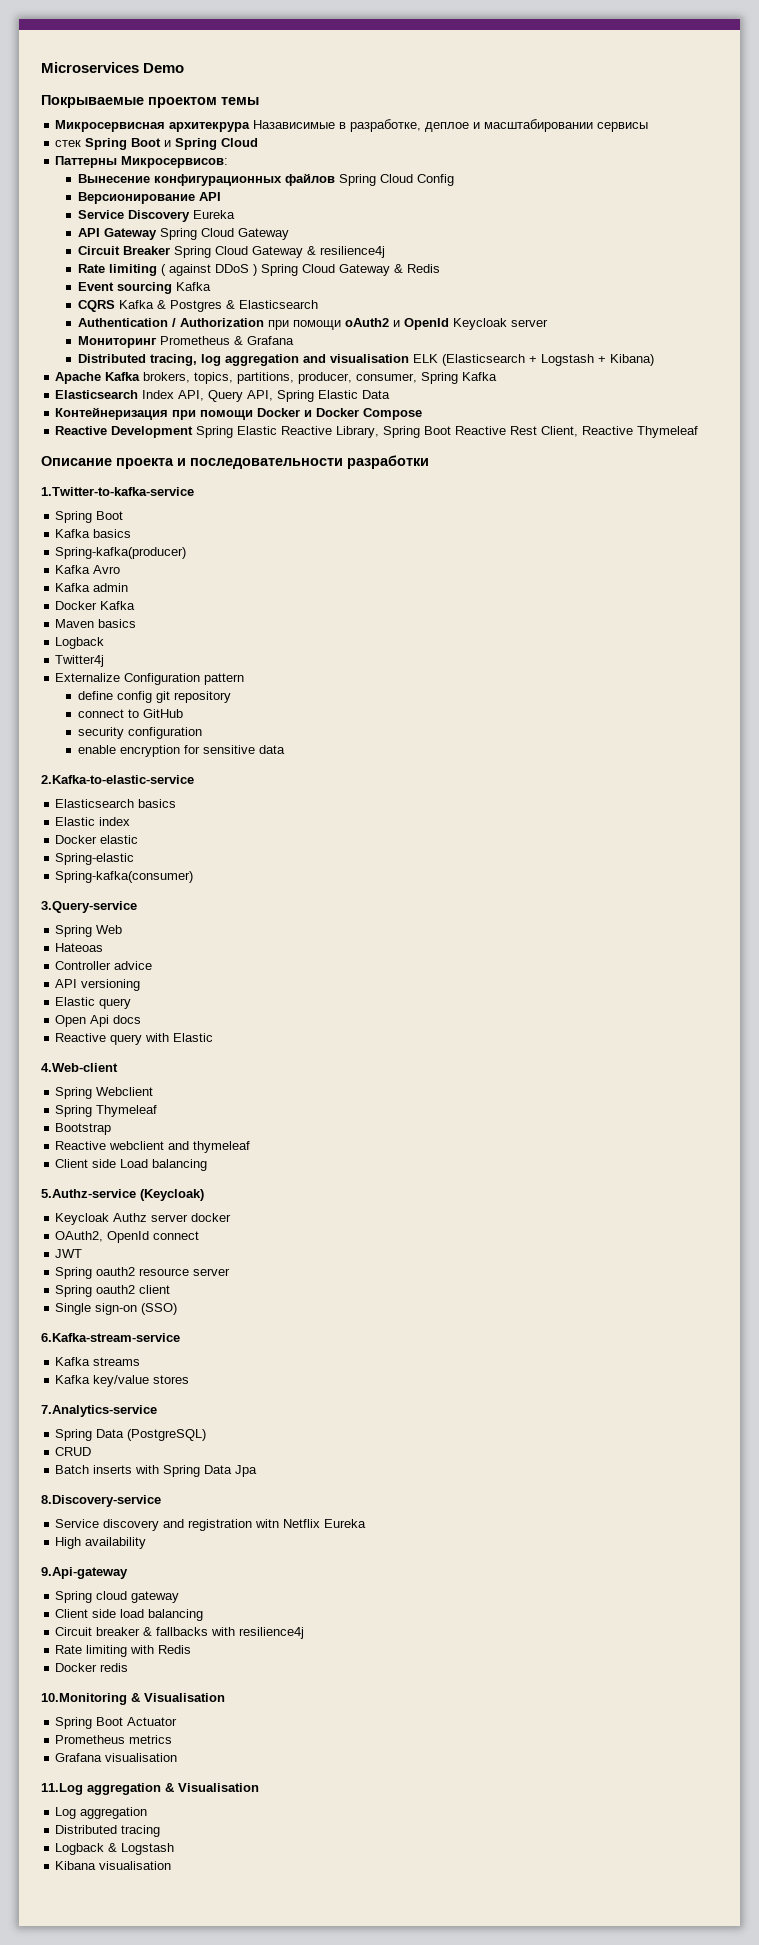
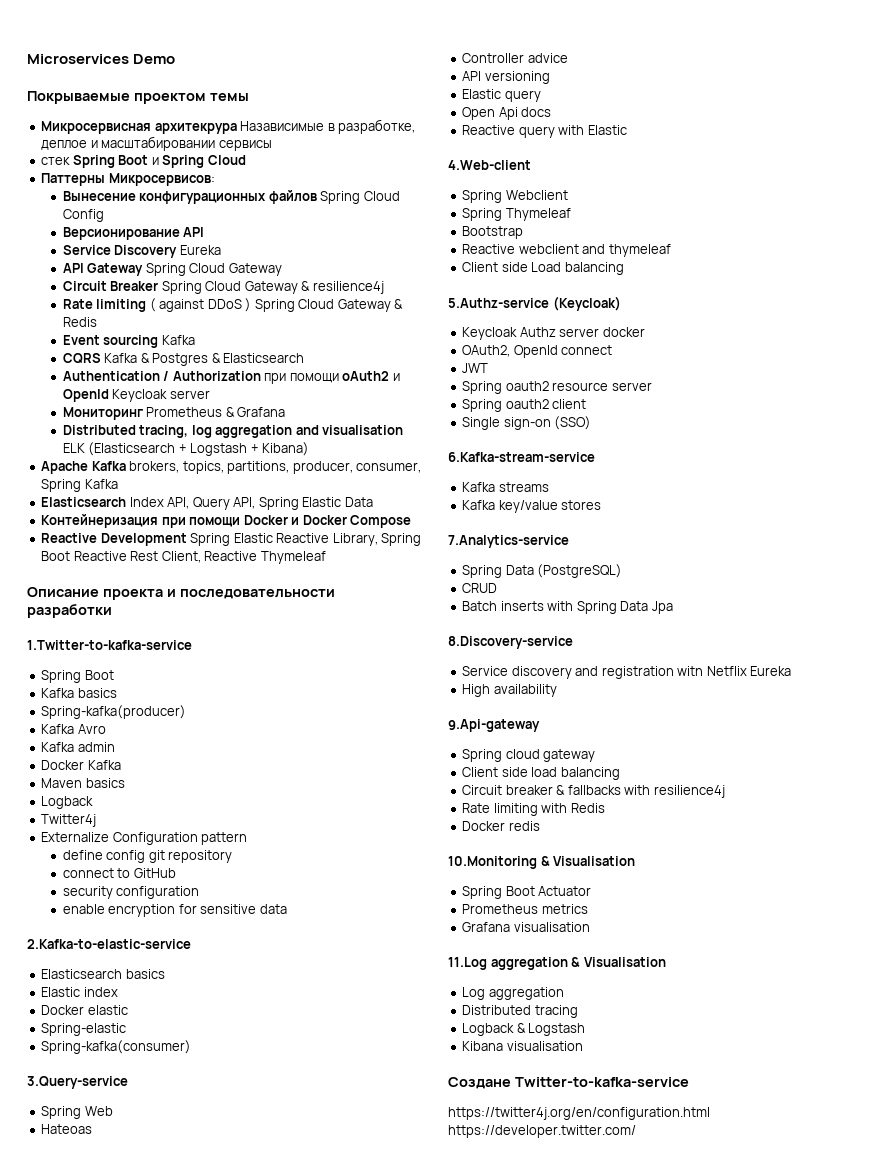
+ Создане Twitter-to-kafka-service
+ https://twitter4j.org/en/configuration.html https://developer.twitter.com/

